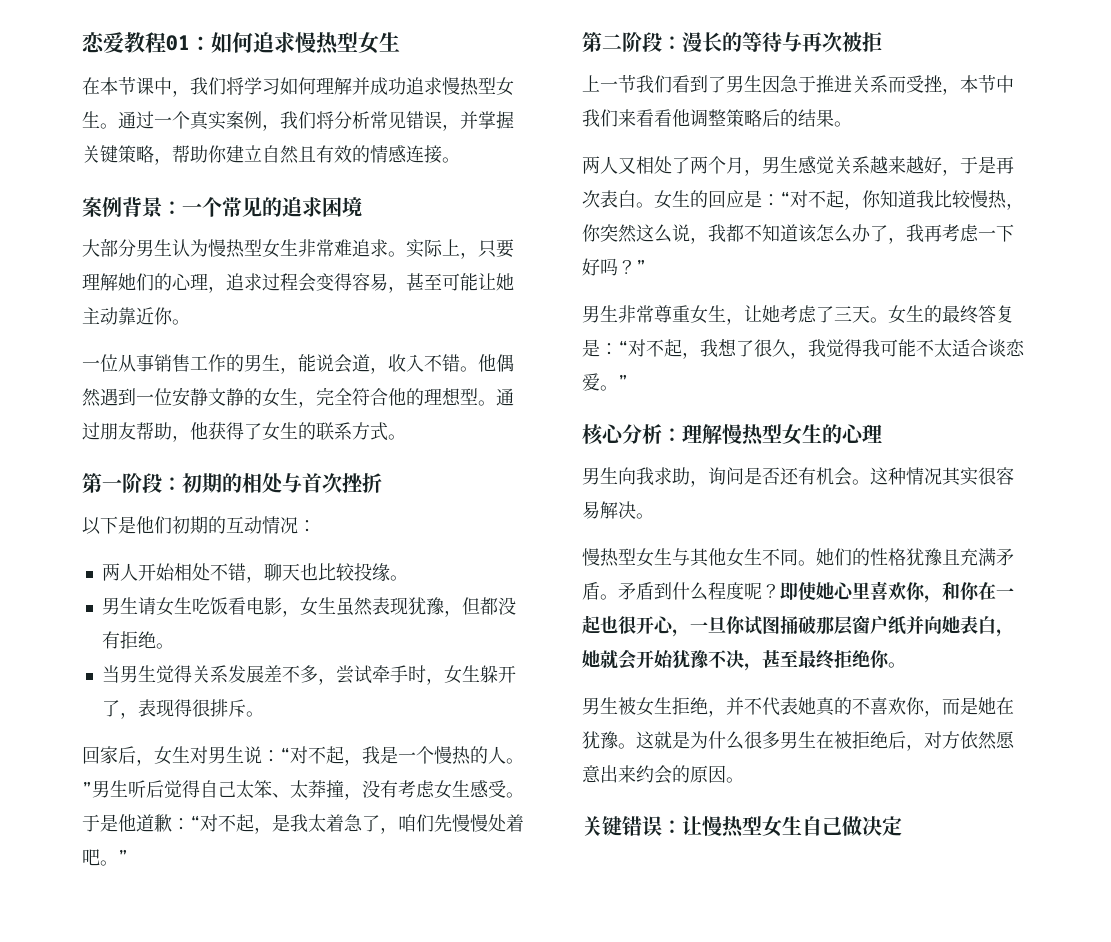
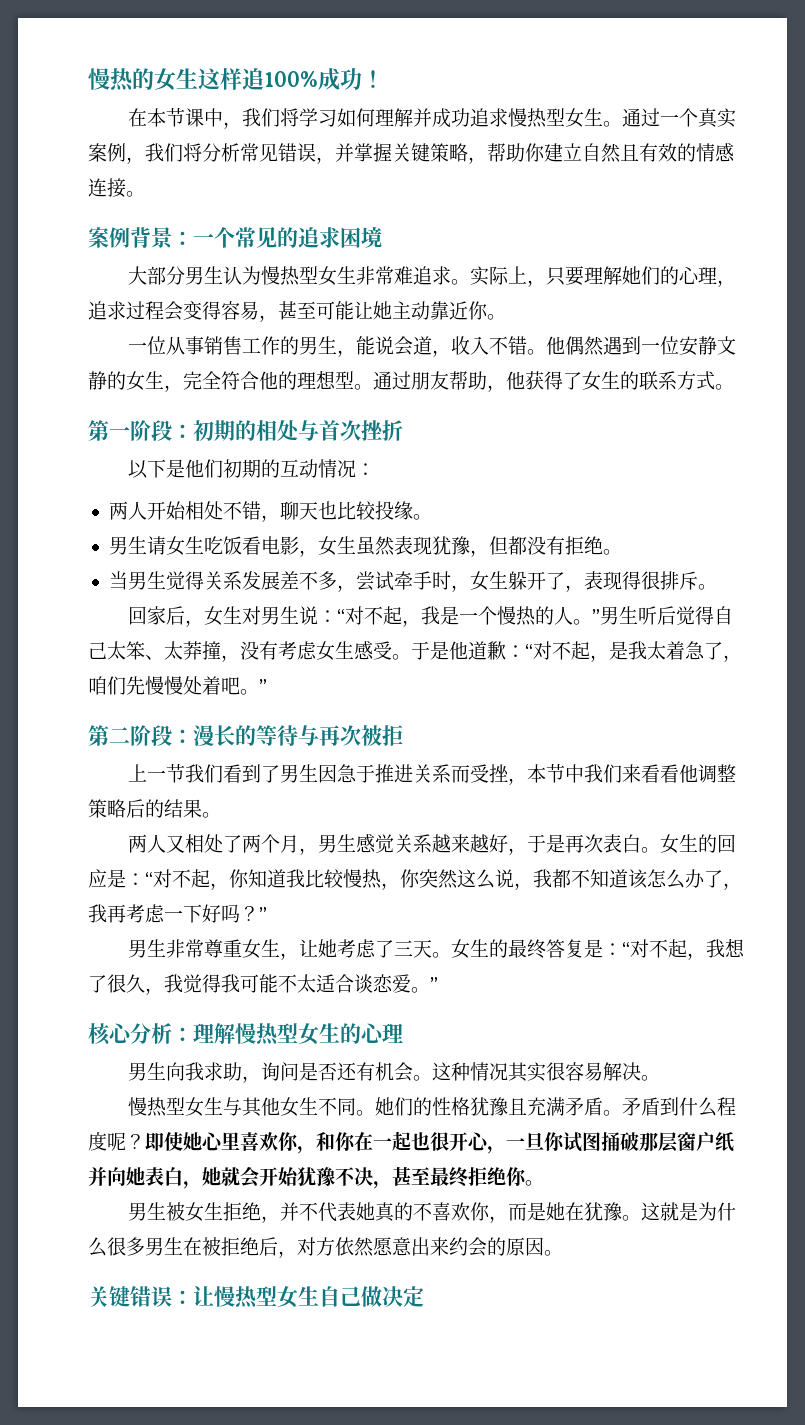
- 恋爱教程01：如何追求慢热型女生
+ 慢热的女生这样追100%成功！

